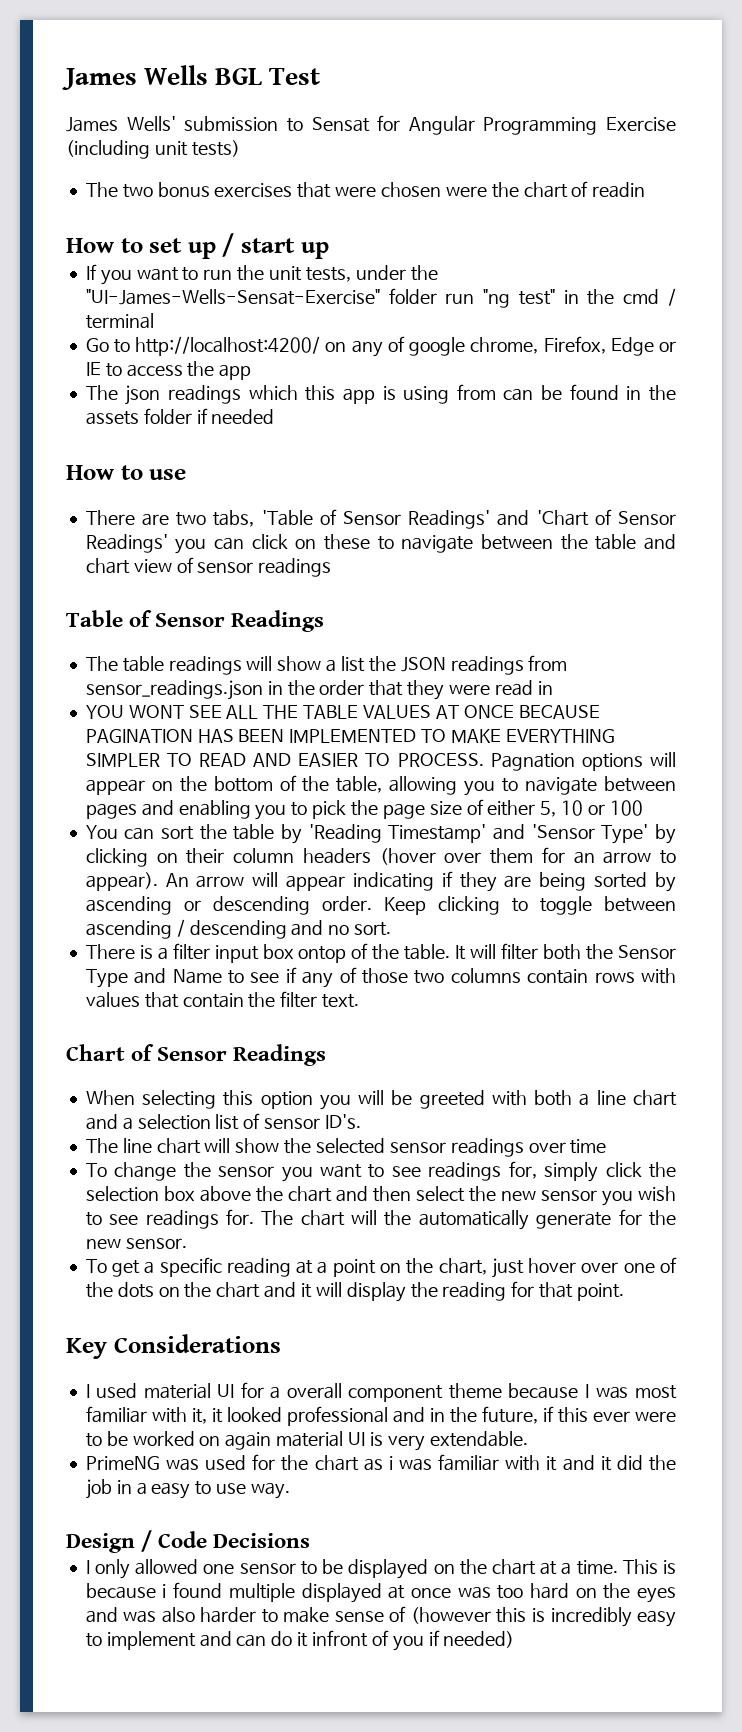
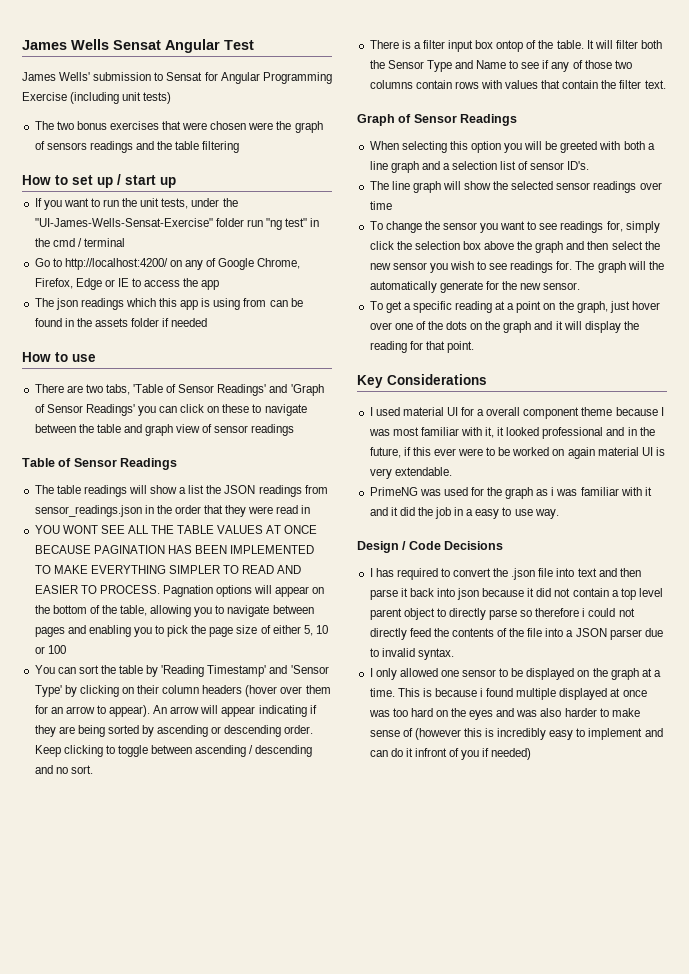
- James Wells BGL Test
+ James Wells Sensat Angular Test
- The two bonus exercises that were chosen were the chart of readin
+ The two bonus exercises that were chosen were the graph of sensors readings and the table filtering
- Go to http://localhost:4200/ on any of google chrome, Firefox, Edge or IE to access the app
+ Go to http://localhost:4200/ on any of Google Chrome, Firefox, Edge or IE to access the app
- There are two tabs, 'Table of Sensor Readings' and 'Chart of Sensor Readings' you can click on these to navigate between the table and chart view of sensor readings
+ There are two tabs, 'Table of Sensor Readings' and 'Graph of Sensor Readings' you can click on these to navigate between the table and graph view of sensor readings
- Chart of Sensor Readings
+ Graph of Sensor Readings
- When selecting this option you will be greeted with both a line chart and a selection list of sensor ID's.
+ When selecting this option you will be greeted with both a line graph and a selection list of sensor ID's.
- The line chart will show the selected sensor readings over time
+ The line graph will show the selected sensor readings over time
- To change the sensor you want to see readings for, simply click the selection box above the chart and then select the new sensor you wish to see readings for.
+ To change the sensor you want to see readings for, simply click the selection box above the graph and then select the new sensor you wish to see readings for.
- The chart will the automatically generate for the new sensor.
+ The graph will the automatically generate for the new sensor.
- To get a specific reading at a point on the chart, just hover over one of the dots on the chart and it will display the reading for that point.
+ To get a specific reading at a point on the graph, just hover over one of the dots on the graph and it will display the reading for that point.
- PrimeNG was used for the chart as i was familiar with it and it did the job in a easy to use way.
+ PrimeNG was used for the graph as i was familiar with it and it did the job in a easy to use way.
+ I has required to convert the .json file into text and then parse it back into json because it did not contain a top level parent object to directly parse so therefore i could not directly feed the contents of the file into a JSON parser due to invalid syntax.
- I only allowed one sensor to be displayed on the chart at a time.
+ I only allowed one sensor to be displayed on the graph at a time.

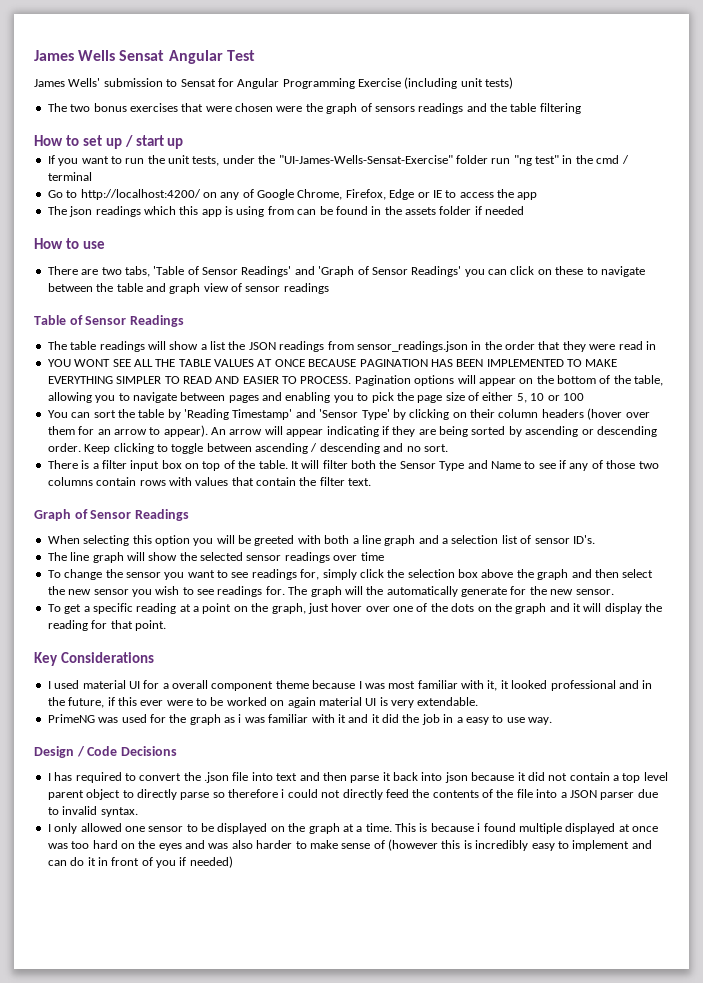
- Pagnation options will appear on the bottom of the table, allowing you to navigate between pages and enabling you to pick the page size of either 5, 10 or 100
+ Pagination options will appear on the bottom of the table, allowing you to navigate between pages and enabling you to pick the page size of either 5, 10 or 100
- There is a filter input box ontop of the table.
+ There is a filter input box on top of the table.
- This is because i found multiple displayed at once was too hard on the eyes and was also harder to make sense of (however this is incredibly easy to implement and can do it infront of you if needed)
+ This is because i found multiple displayed at once was too hard on the eyes and was also harder to make sense of (however this is incredibly easy to implement and can do it in front of you if needed)

